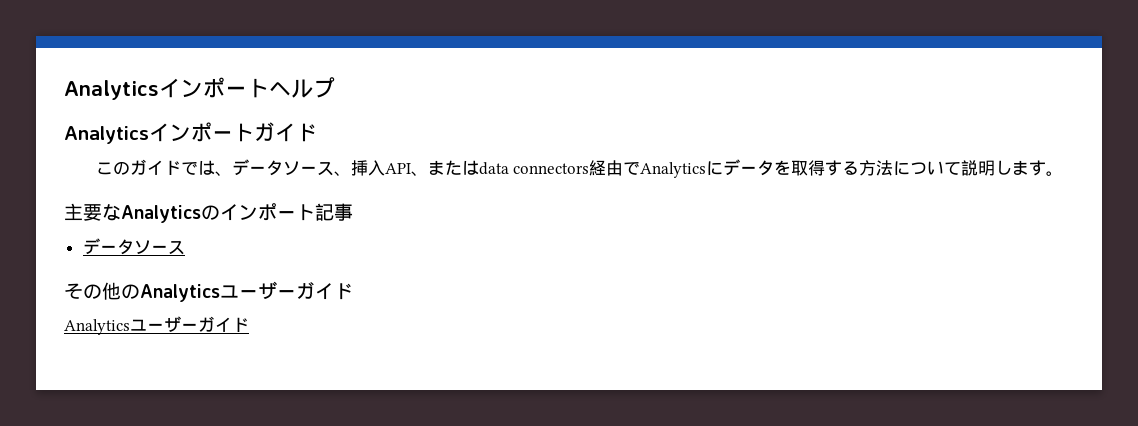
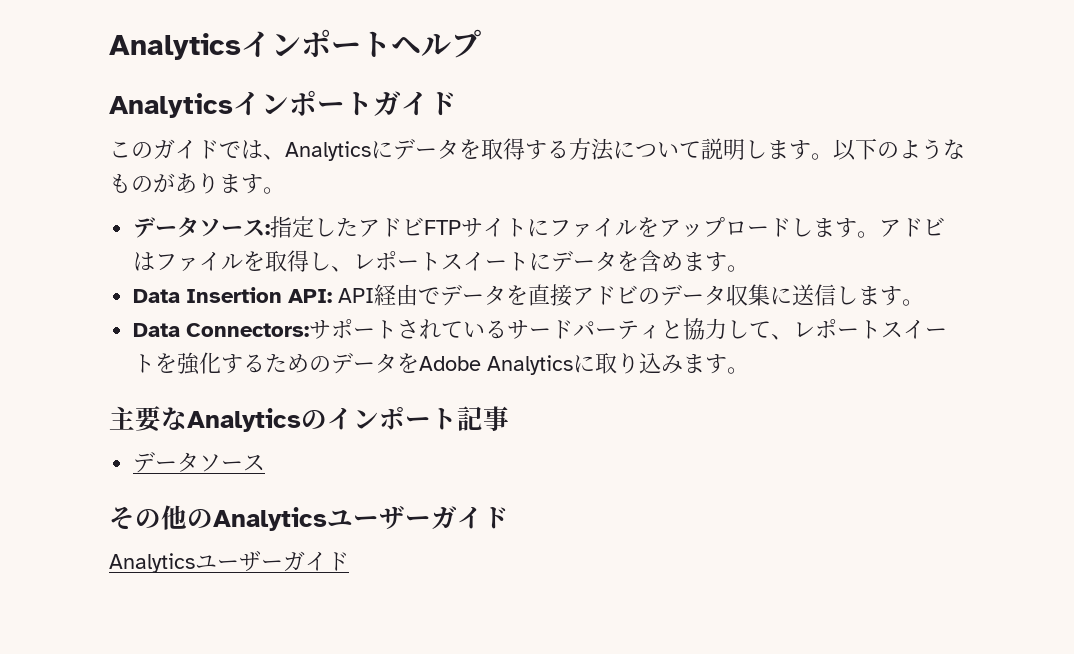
- このガイドでは、データソース、挿入API、またはdata connectors経由でAnalyticsにデータを取得する方法について説明します。
+ このガイドでは、Analyticsにデータを取得する方法について説明します。以下のようなものがあります。
+ データソース:指定したアドビFTPサイトにファイルをアップロードします。アドビはファイルを取得し、レポートスイートにデータを含めます。
+ Data Insertion API: API経由でデータを直接アドビのデータ収集に送信します。
+ Data Connectors:サポートされているサードパーティと協力して、レポートスイートを強化するためのデータをAdobe Analyticsに取り込みます。

